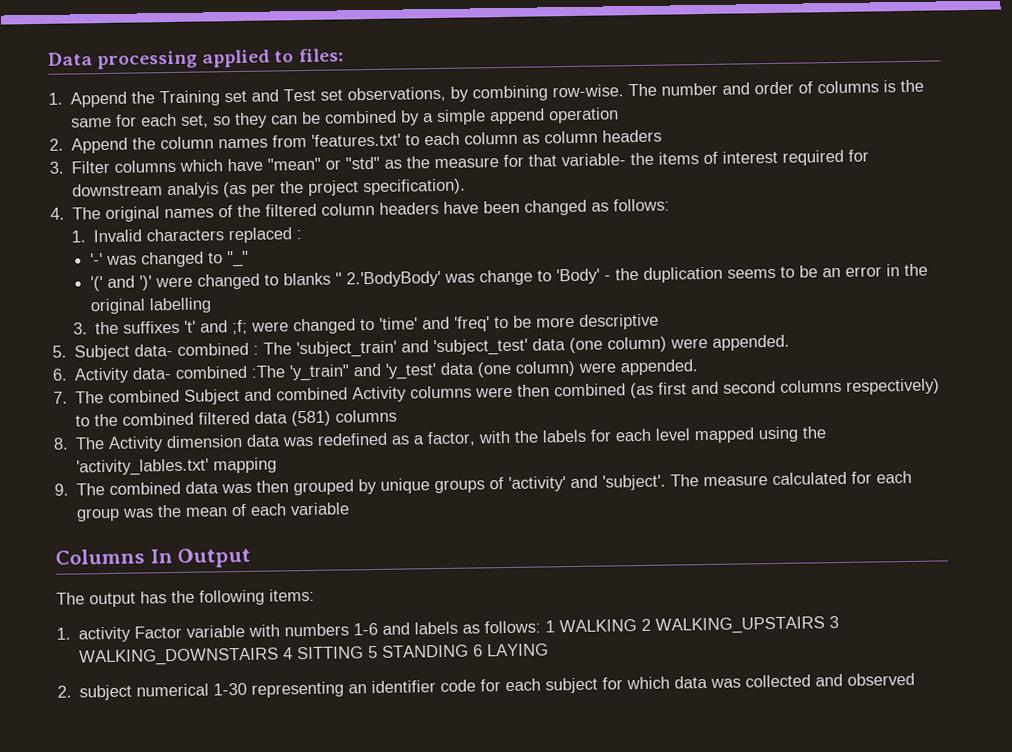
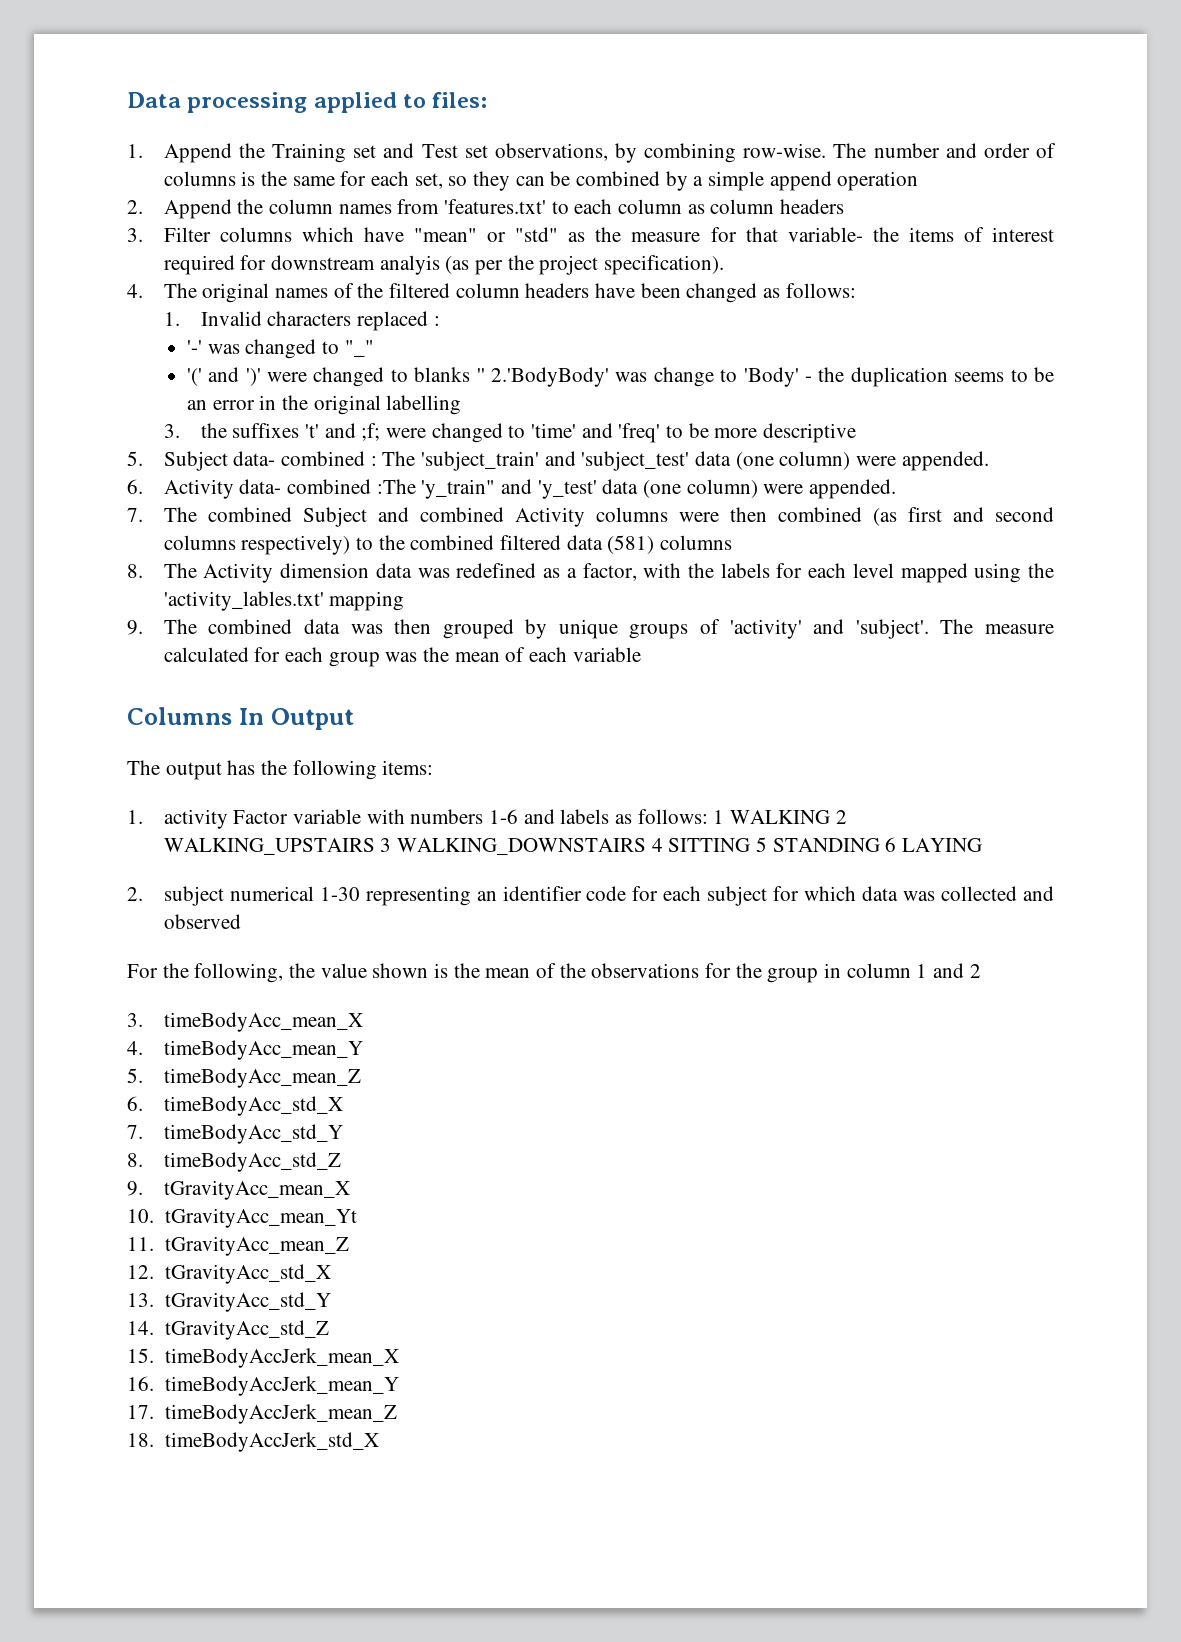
+ For the following, the value shown is the mean of the observations for the group in column 1 and 2
+ 3. timeBodyAcc_mean_X
+ 4. timeBodyAcc_mean_Y
+ 5. timeBodyAcc_mean_Z
+ 6. timeBodyAcc_std_X
+ 7. timeBodyAcc_std_Y
+ 8. timeBodyAcc_std_Z
+ 9. tGravityAcc_mean_X
+ 10. tGravityAcc_mean_Yt
+ 11. tGravityAcc_mean_Z
+ 12. tGravityAcc_std_X
+ 13. tGravityAcc_std_Y
+ 14. tGravityAcc_std_Z
+ 15. timeBodyAccJerk_mean_X
+ 16. timeBodyAccJerk_mean_Y
+ 17. timeBodyAccJerk_mean_Z
+ 18. timeBodyAccJerk_std_X

